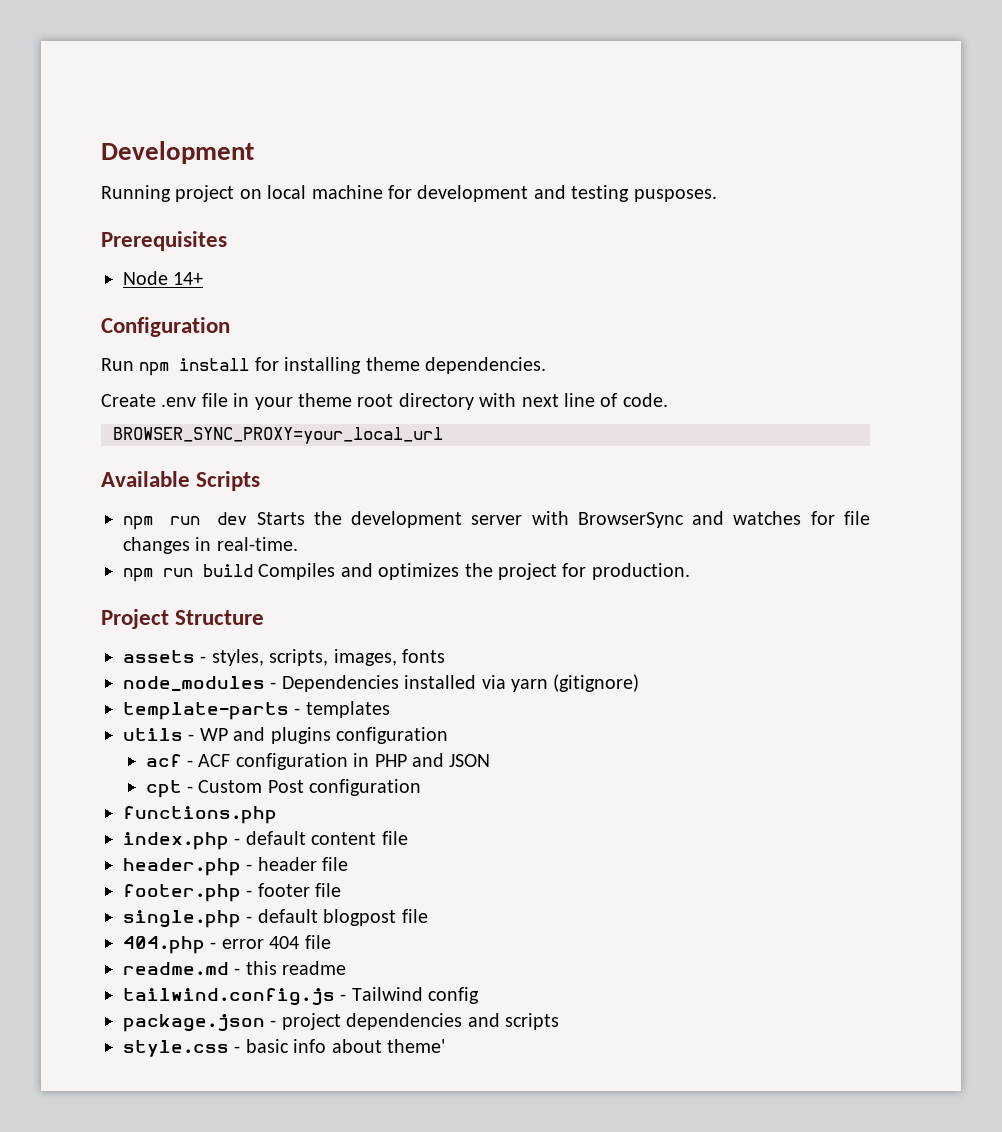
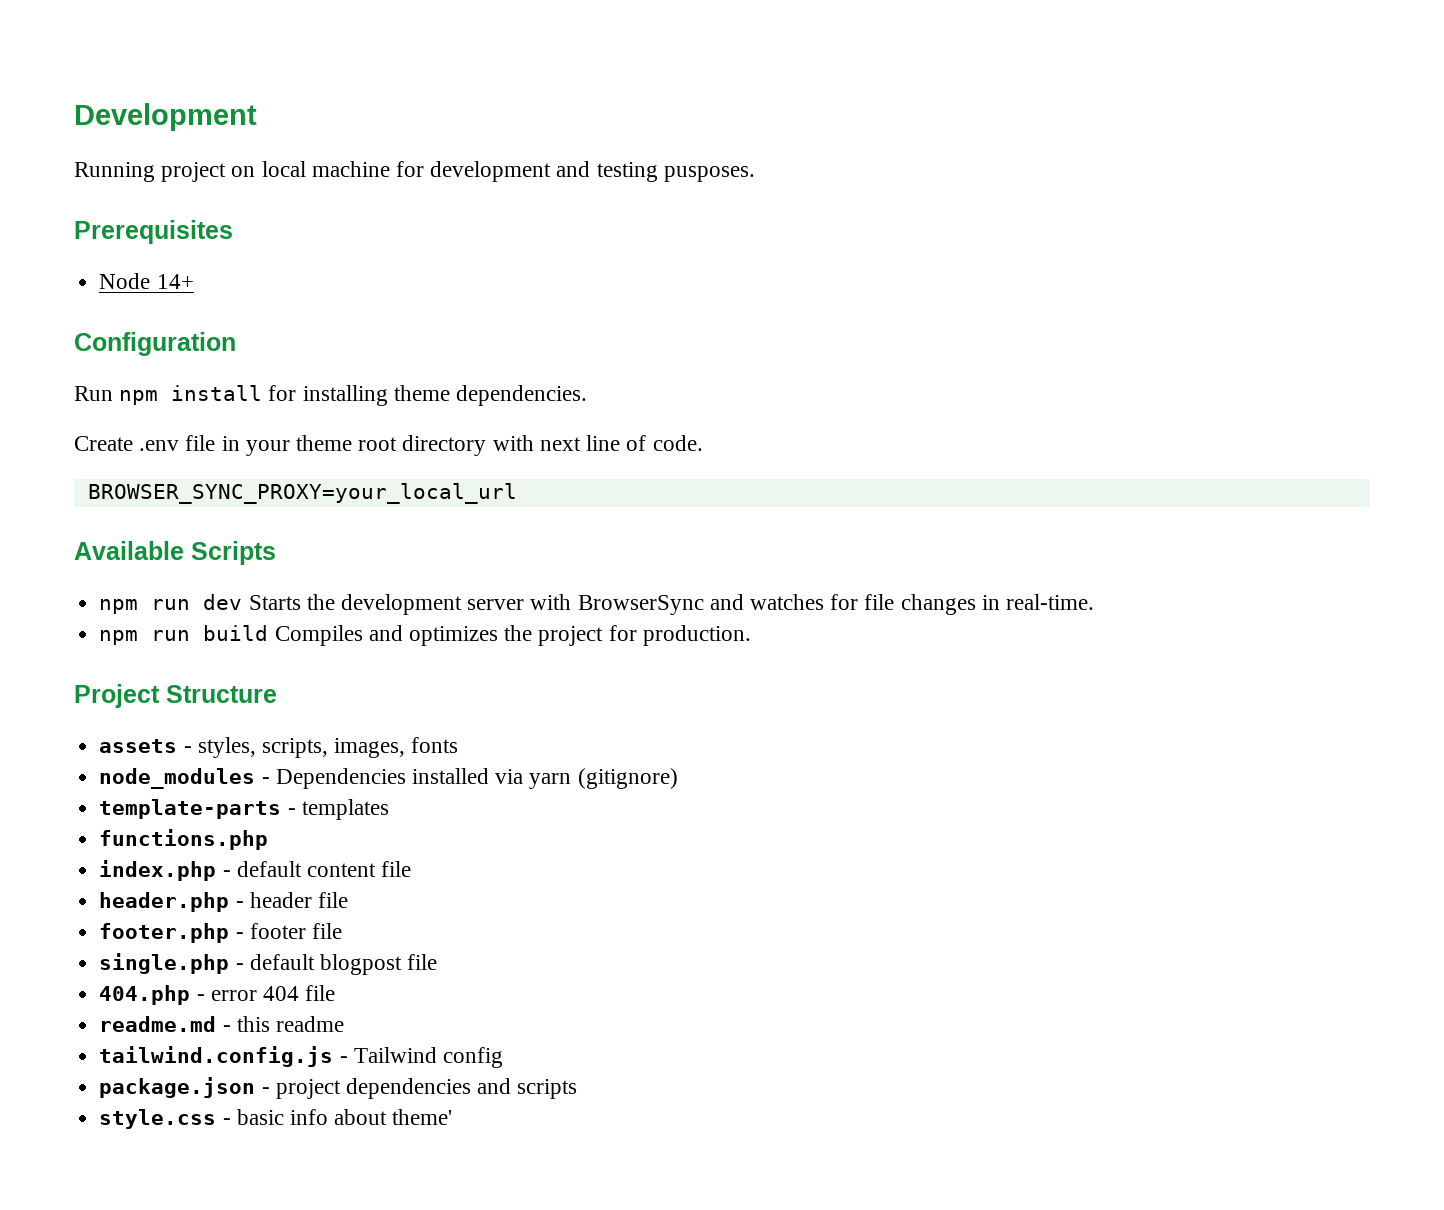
- utils - WP and plugins configuration
- acf - ACF configuration in PHP and JSON
- cpt - Custom Post configuration

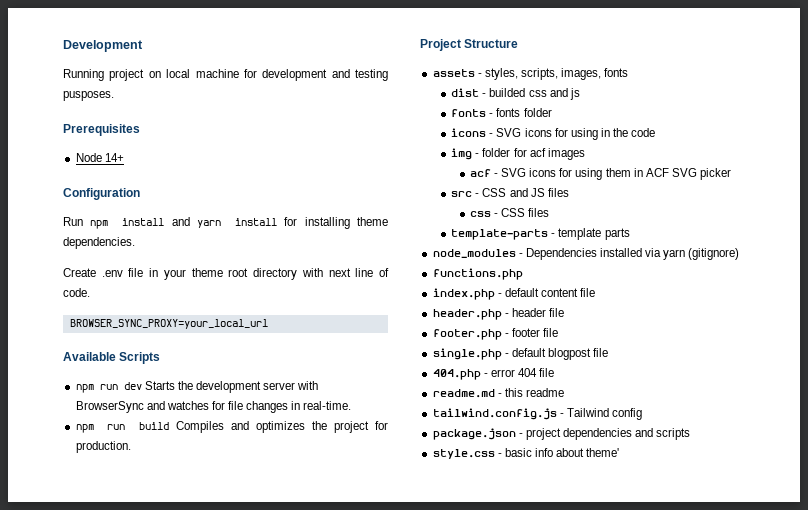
- Run npm install for installing theme dependencies.
+ Run npm install and yarn install for installing theme dependencies.
+ dist - builded css and js
+ fonts - fonts folder
+ icons - SVG icons for using in the code
+ img - folder for acf images
+ acf - SVG icons for using them in ACF SVG picker
+ src - CSS and JS files
+ css - CSS files
+ template-parts - template parts
- template-parts - templates

